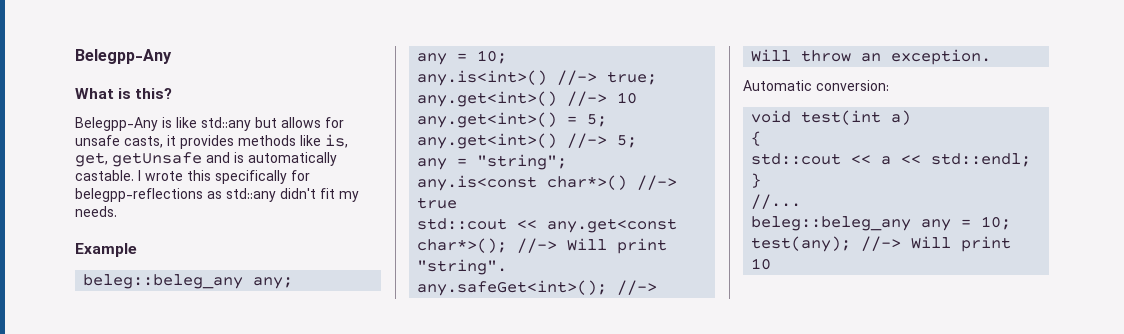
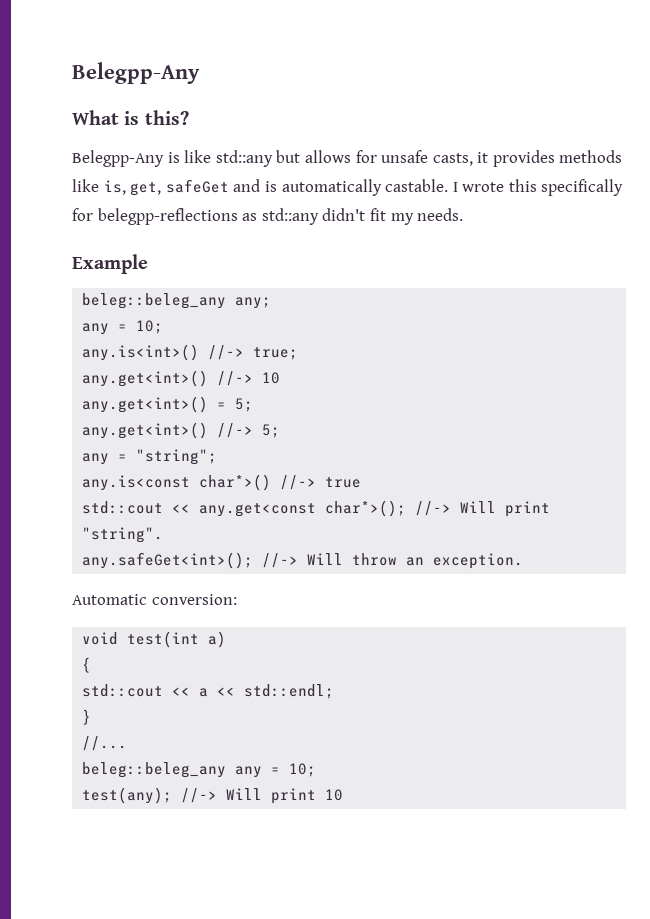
- Belegpp-Any is like std::any but allows for unsafe casts, it provides methods like is, get, getUnsafe and is automatically castable.
+ Belegpp-Any is like std::any but allows for unsafe casts, it provides methods like is, get, safeGet and is automatically castable.

